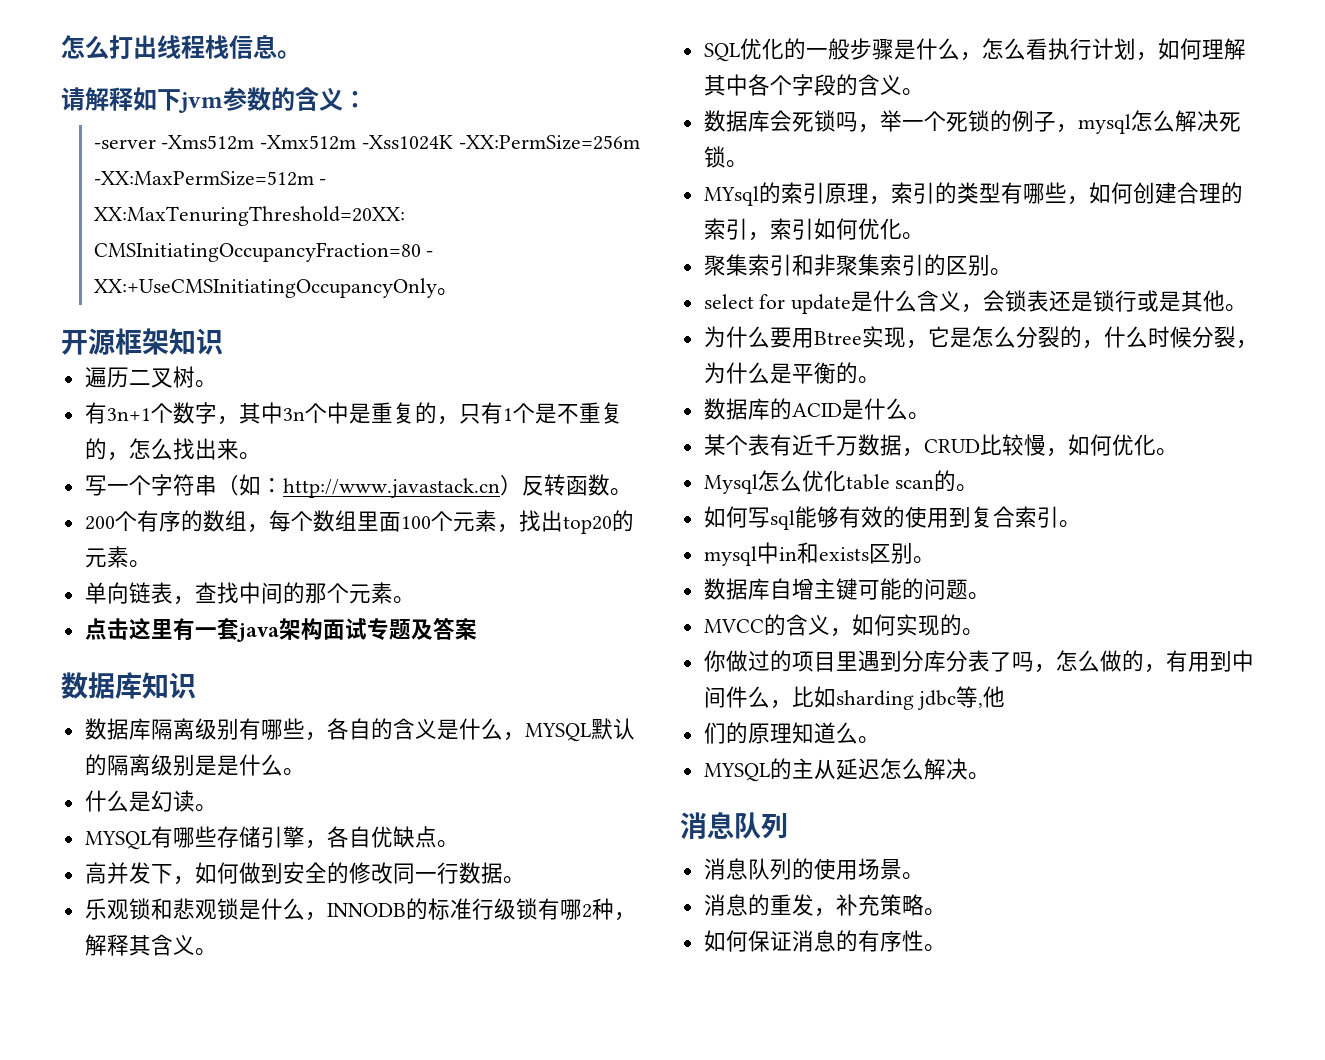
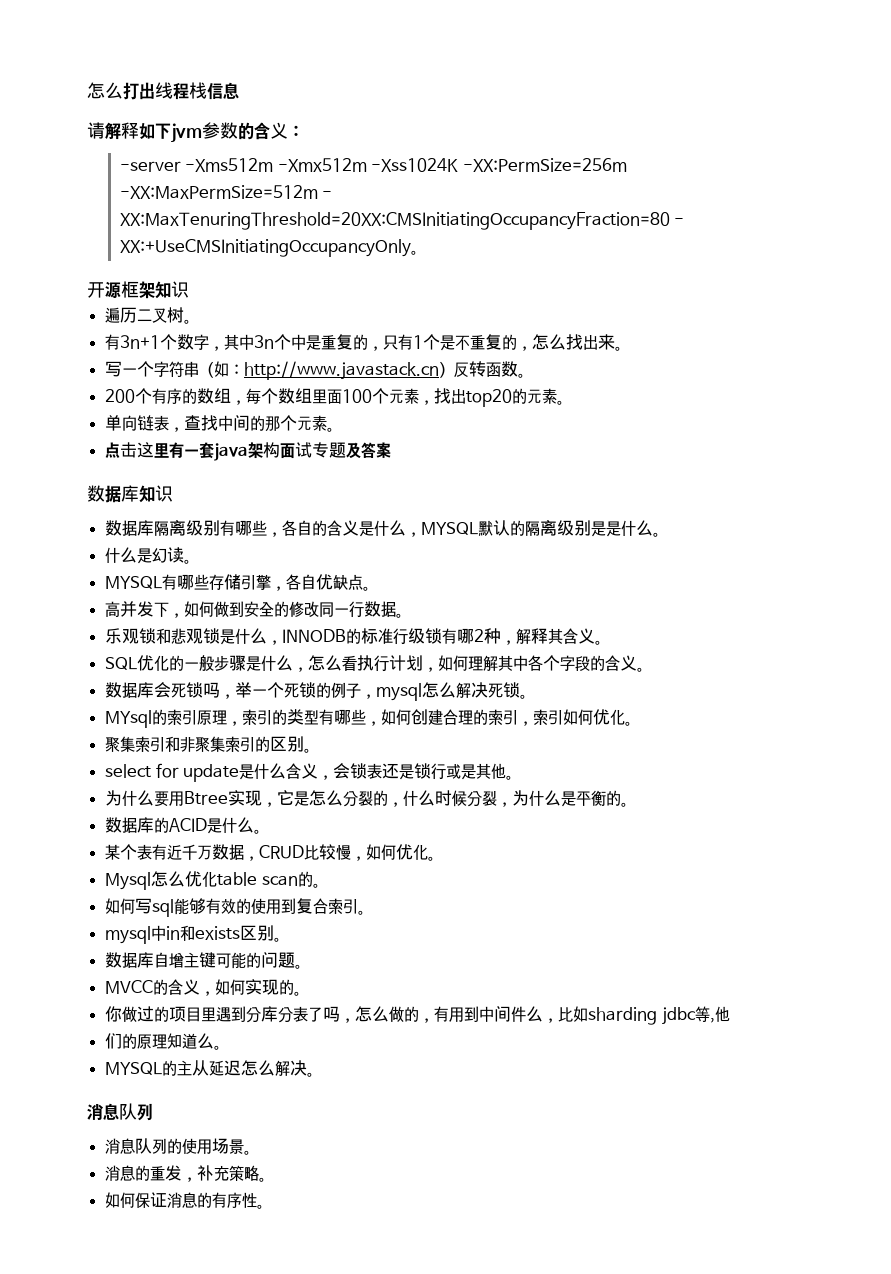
- 怎么打出线程栈信息。
+ 怎么打出线程栈信息

